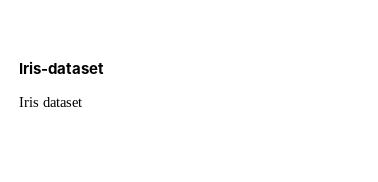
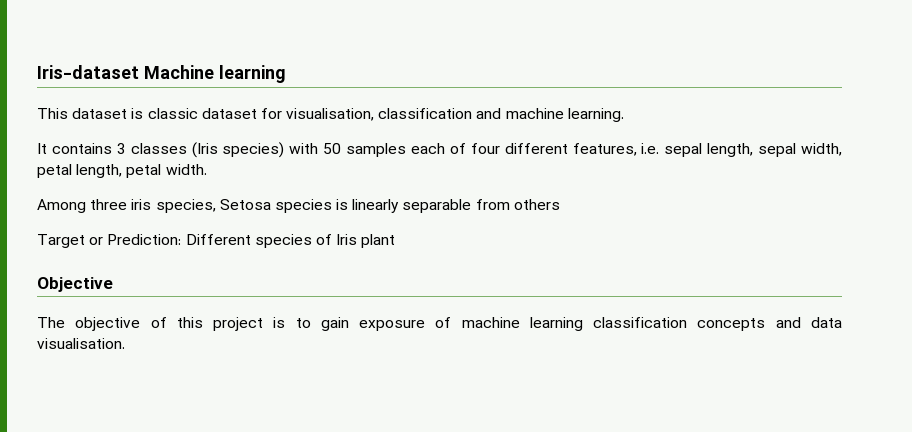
- Iris-dataset
- Iris dataset
+ Iris-dataset Machine learning
+ This dataset is classic dataset for visualisation, classification and machine learning.
+ It contains 3 classes (Iris species) with 50 samples each of four different features, i.e. sepal length, sepal width, petal length, petal width.
+ Among three iris species, Setosa species is linearly separable from others
+ Target or Prediction: Different species of Iris plant
+ Objective
+ The objective of this project is to gain exposure of machine learning classification concepts and data visualisation.

